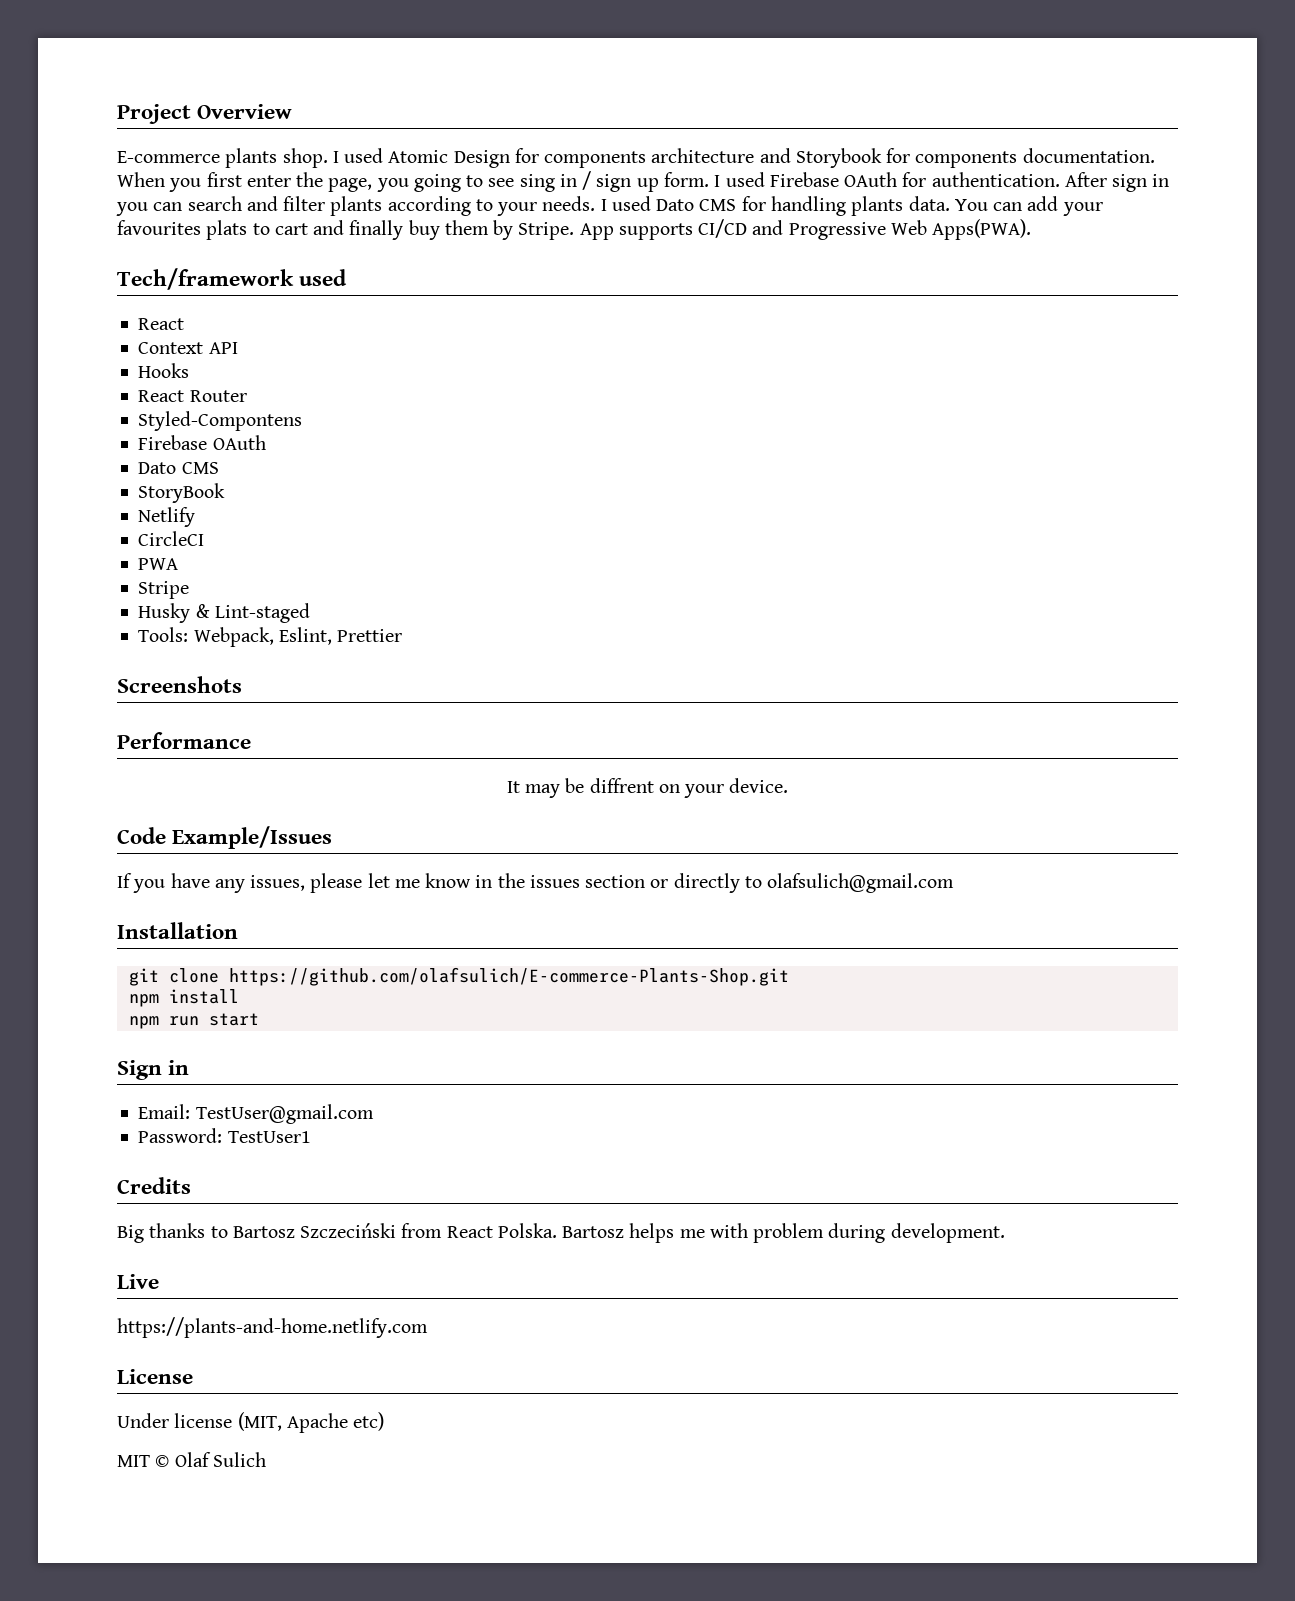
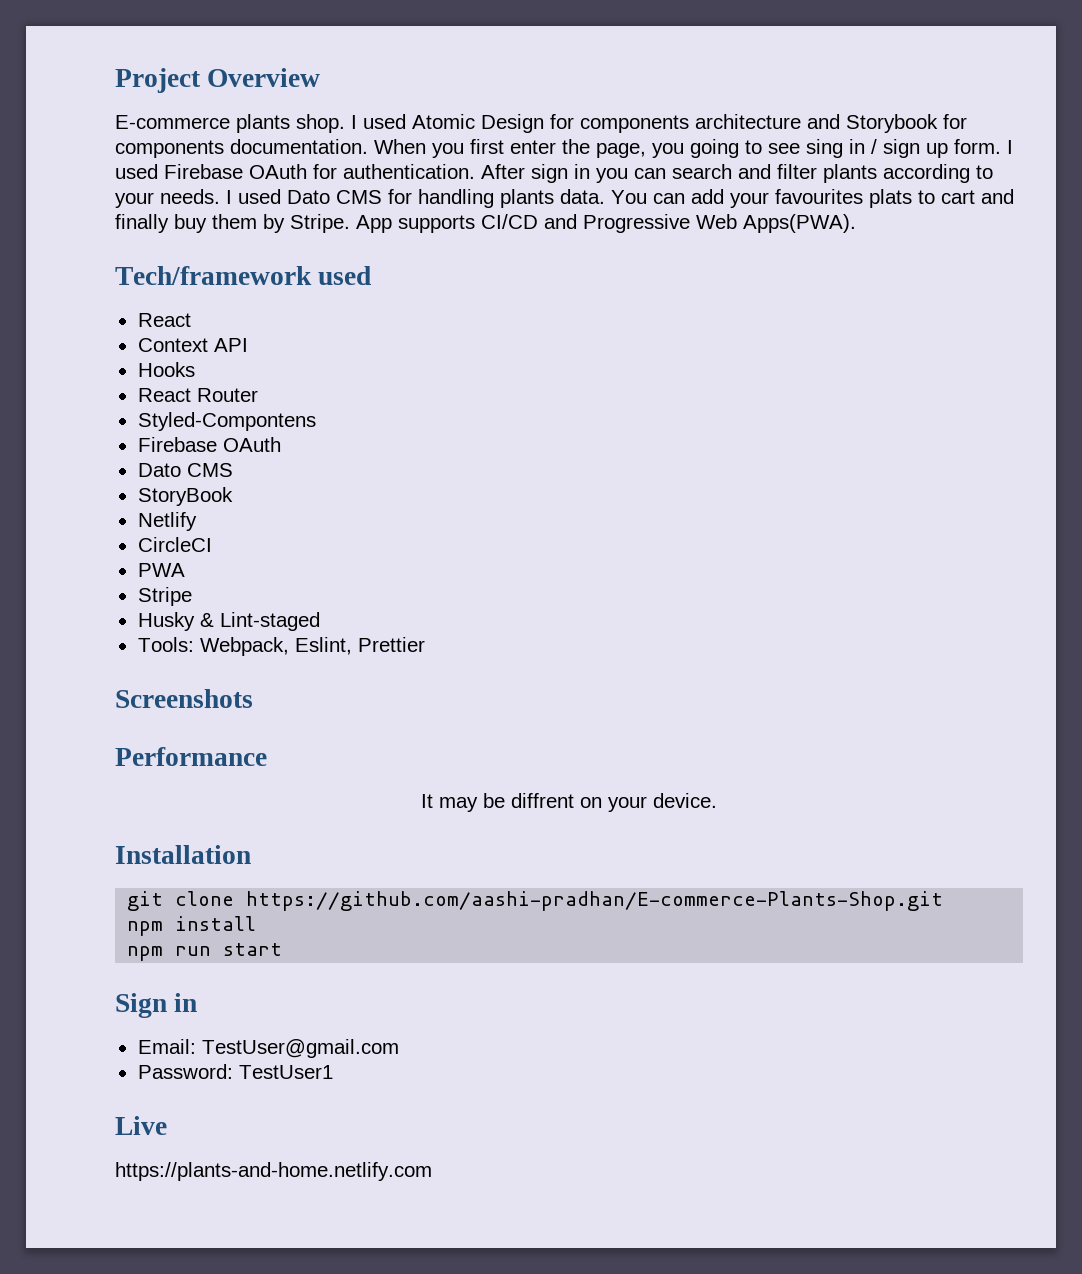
- Code Example/Issues
- If you have any issues, please let me know in the issues section or directly to olafsulich@gmail.com
- git clone https://github.com/olafsulich/E-commerce-Plants-Shop.git
+ git clone https://github.com/aashi-pradhan/E-commerce-Plants-Shop.git
- Credits
- Big thanks to Bartosz Szczeciński from React Polska. Bartosz helps me with problem during development.
  Live
  https://plants-and-home.netlify.com
- License
- Under license (MIT, Apache etc)
- MIT © Olaf Sulich

